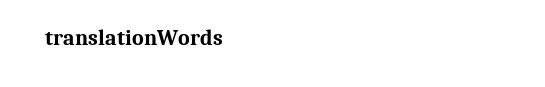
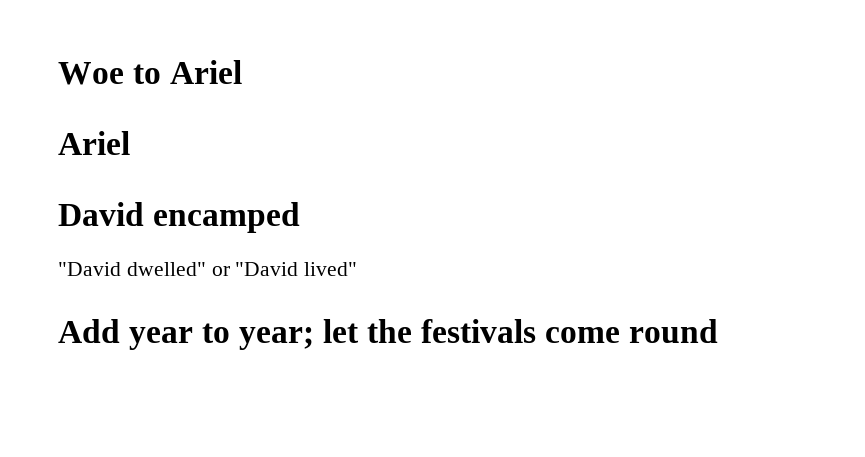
- translationWords
+ Woe to Ariel
+ Ariel
+ David encamped
+ "David dwelled" or "David lived"
+ Add year to year; let the festivals come round

